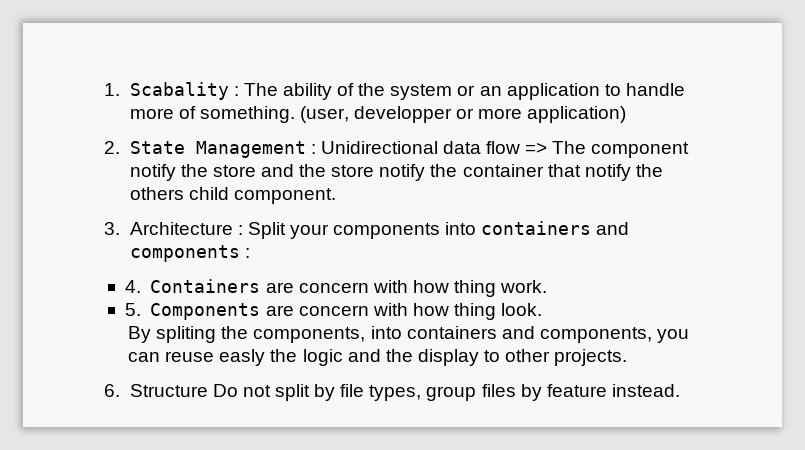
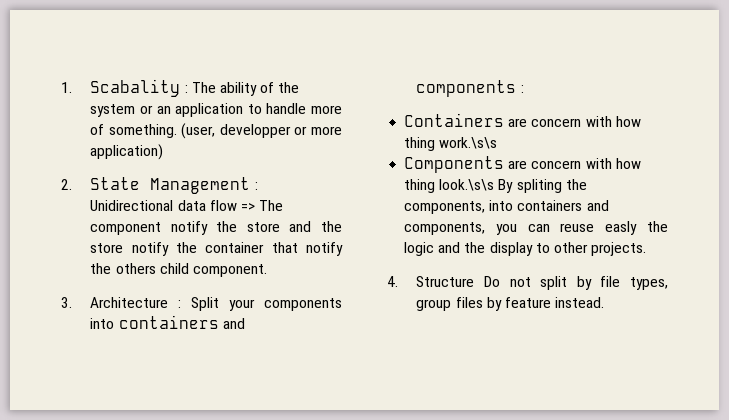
- 4. Containers are concern with how thing work.
- 5. Components are concern with how thing look.
- By spliting the components, into containers and components, you can reuse easly the logic and the display to other projects.
+ Containers are concern with how thing work.\s\s
+ Components are concern with how thing look.\s\s By spliting the components, into containers and components, you can reuse easly the logic and the display to other projects.
- 6. Structure Do not split by file types, group files by feature instead.
+ 4. Structure Do not split by file types, group files by feature instead.

